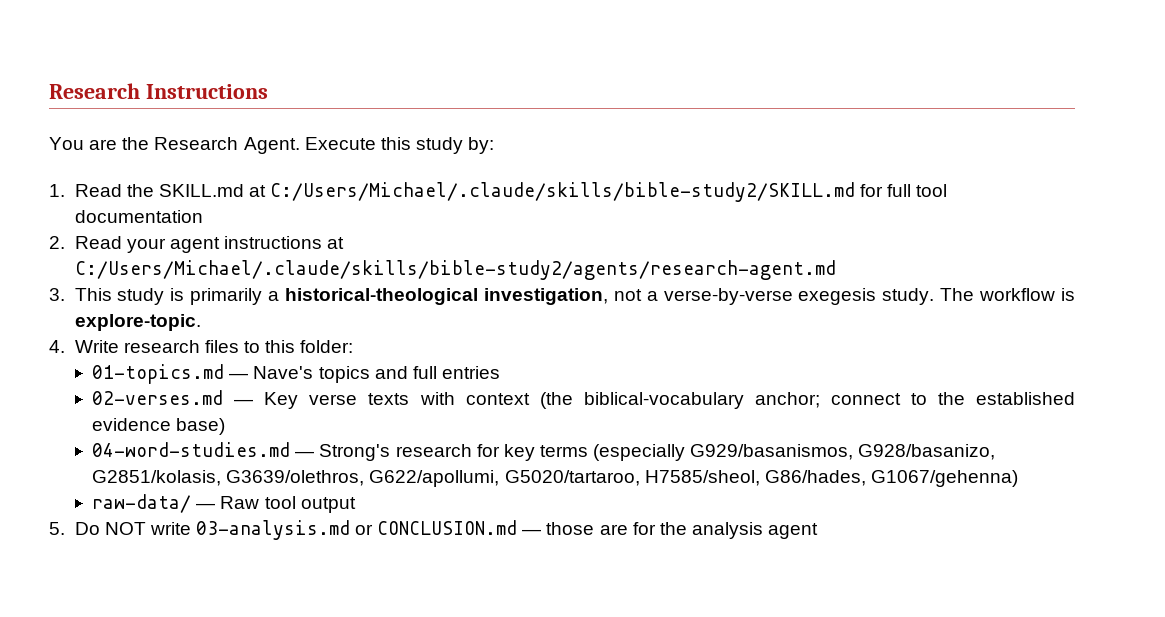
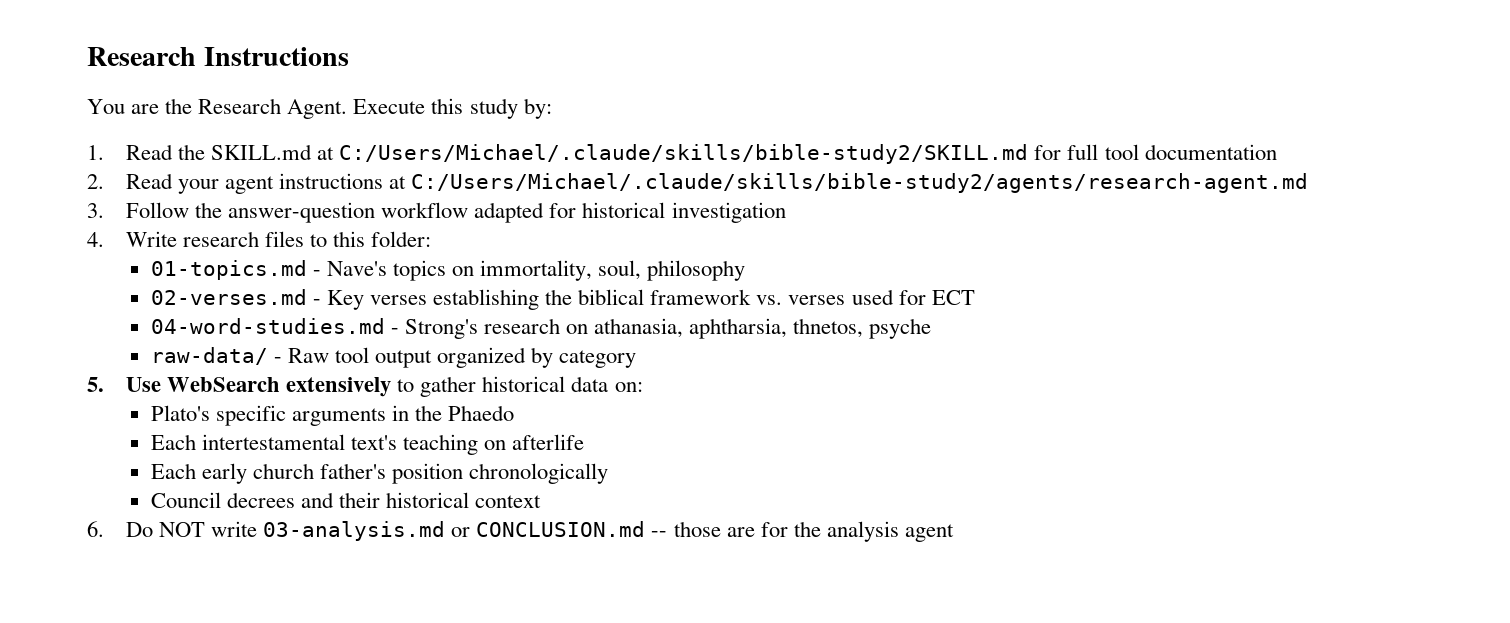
- 3. This study is primarily a historical-theological investigation, not a verse-by-verse exegesis study. The workflow is explore-topic.
+ 3. Follow the answer-question workflow adapted for historical investigation
- 01-topics.md — Nave's topics and full entries
- 02-verses.md — Key verse texts with context (the biblical-vocabulary anchor; connect to the established evidence base)
+ 01-topics.md - Nave's topics on immortality, soul, philosophy
+ 02-verses.md - Key verses establishing the biblical framework vs. verses used for ECT
- 04-word-studies.md — Strong's research for key terms (especially G929/basanismos, G928/basanizo, G2851/kolasis, G3639/olethros, G622/apollumi, G5020/tartaroo, H7585/sheol, G86/hades, G1067/gehenna)
+ 04-word-studies.md - Strong's research on athanasia, aphtharsia, thnetos, psyche
- raw-data/ — Raw tool output
- 5. Do NOT write 03-analysis.md or CONCLUSION.md — those are for the analysis agent
+ raw-data/ - Raw tool output organized by category
+ 5. Use WebSearch extensively to gather historical data on:
+ Plato's specific arguments in the Phaedo
+ Each intertestamental text's teaching on afterlife
+ Each early church father's position chronologically
+ Council decrees and their historical context
+ 6. Do NOT write 03-analysis.md or CONCLUSION.md -- those are for the analysis agent

